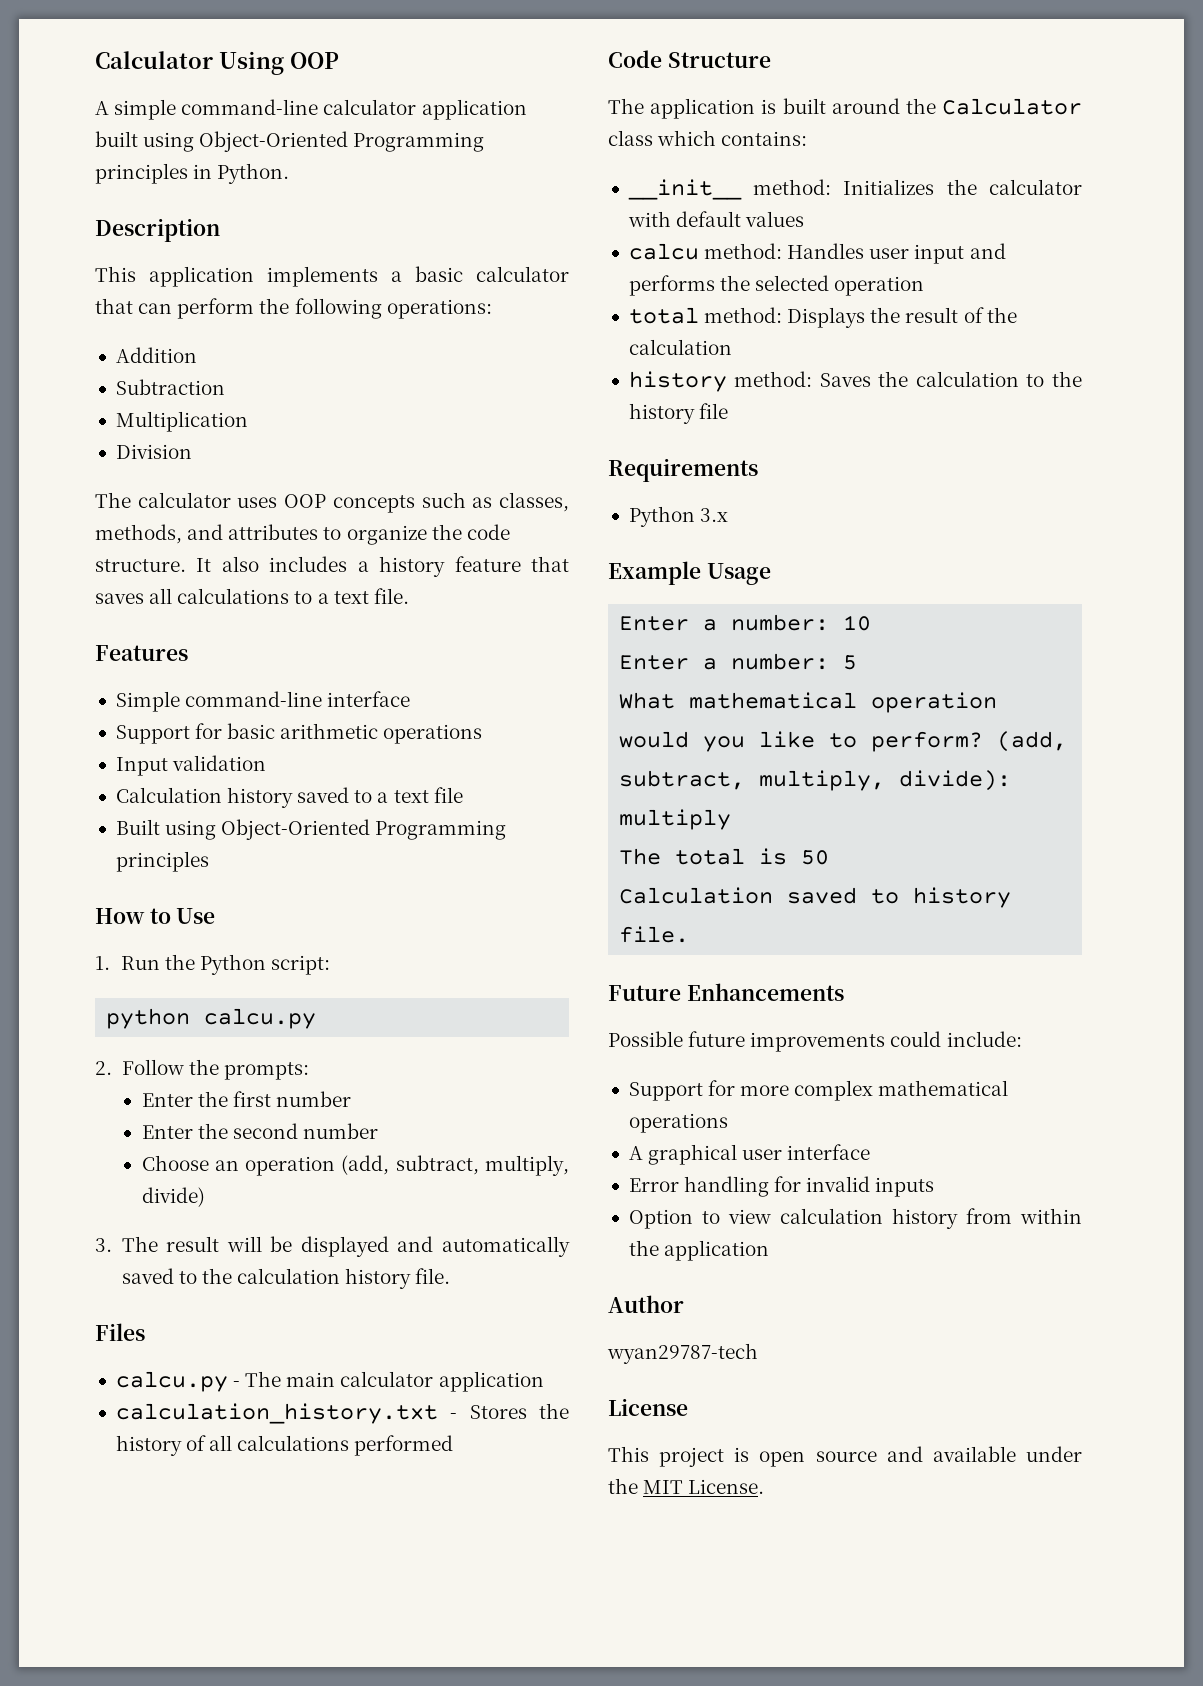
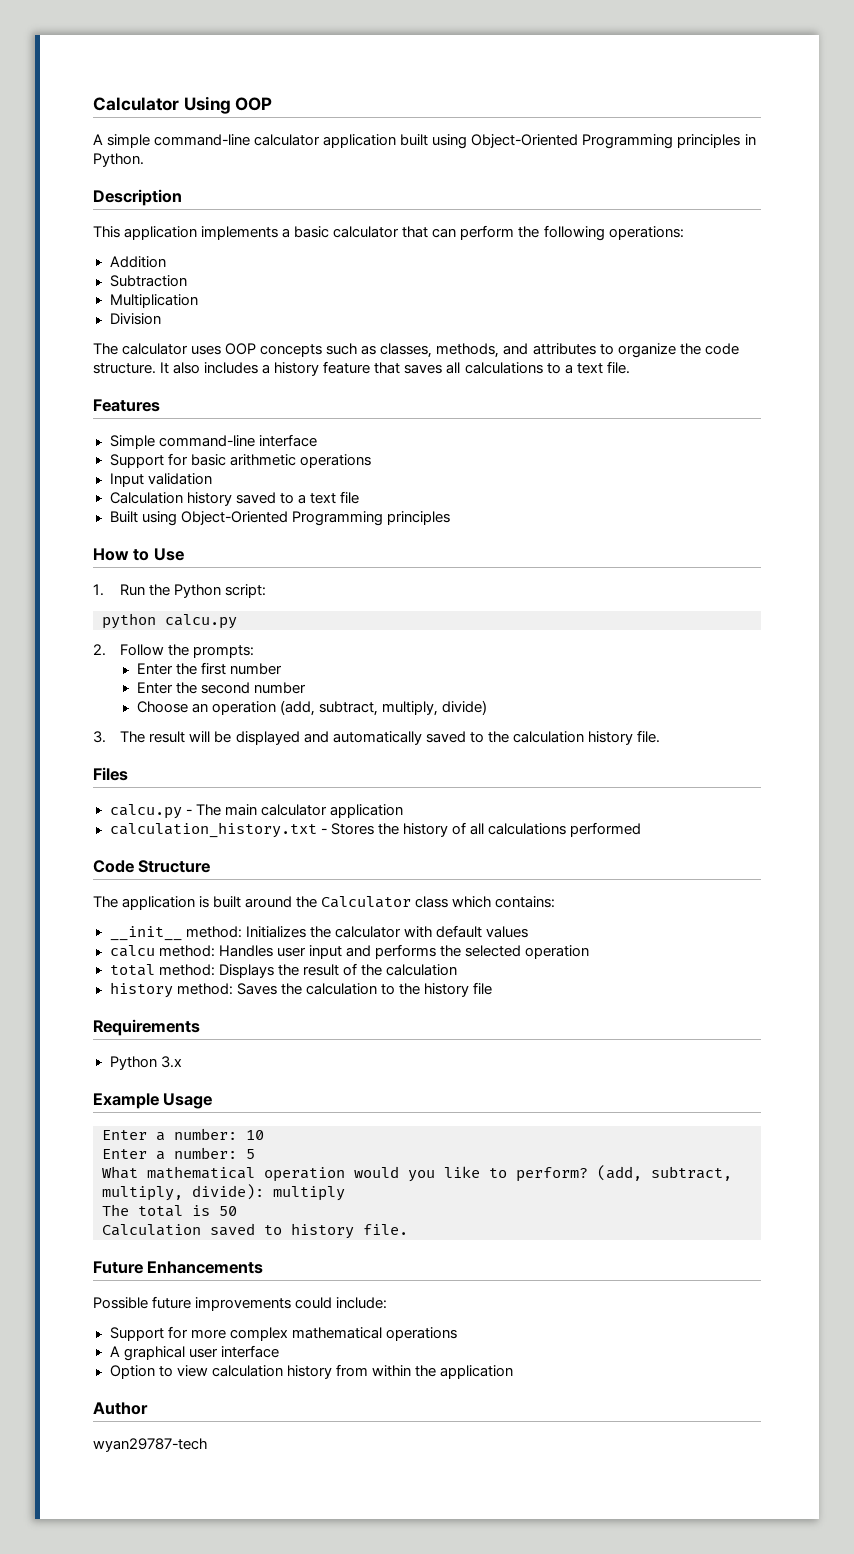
- Error handling for invalid inputs
- License
- This project is open source and available under the MIT License.

